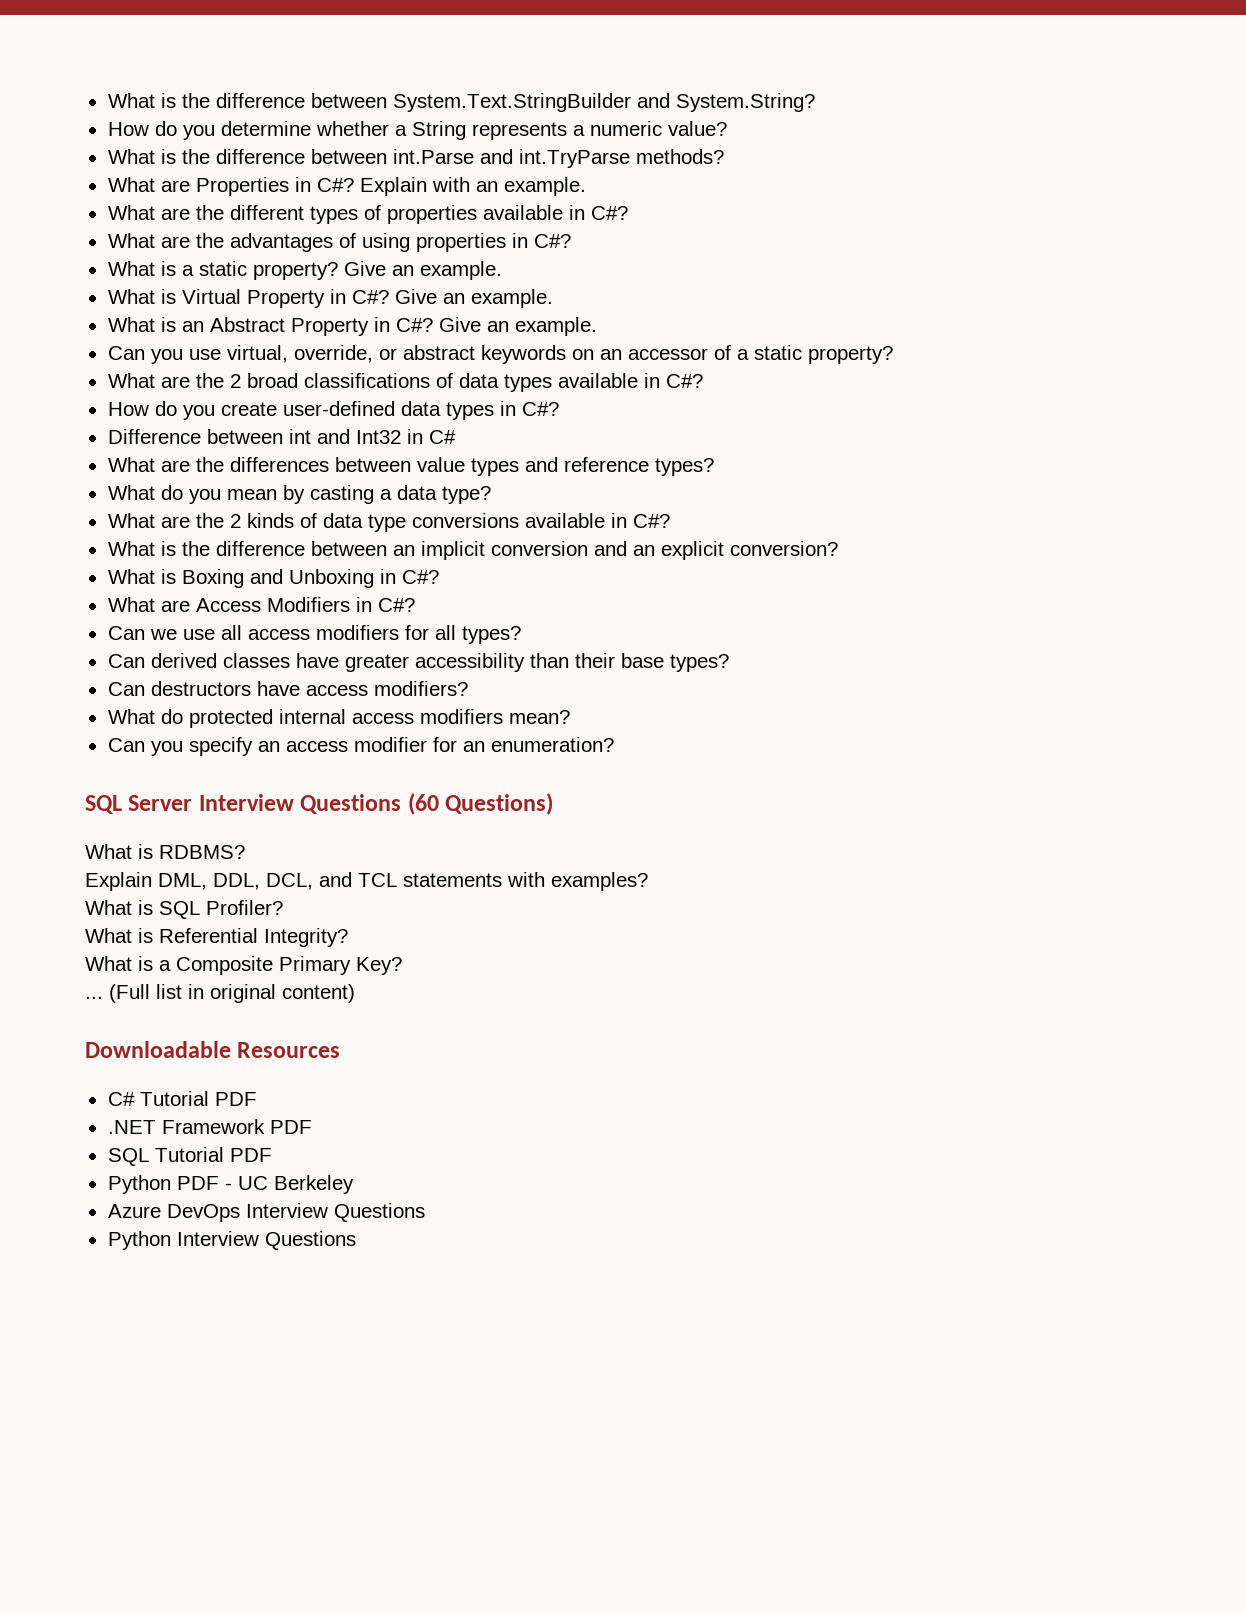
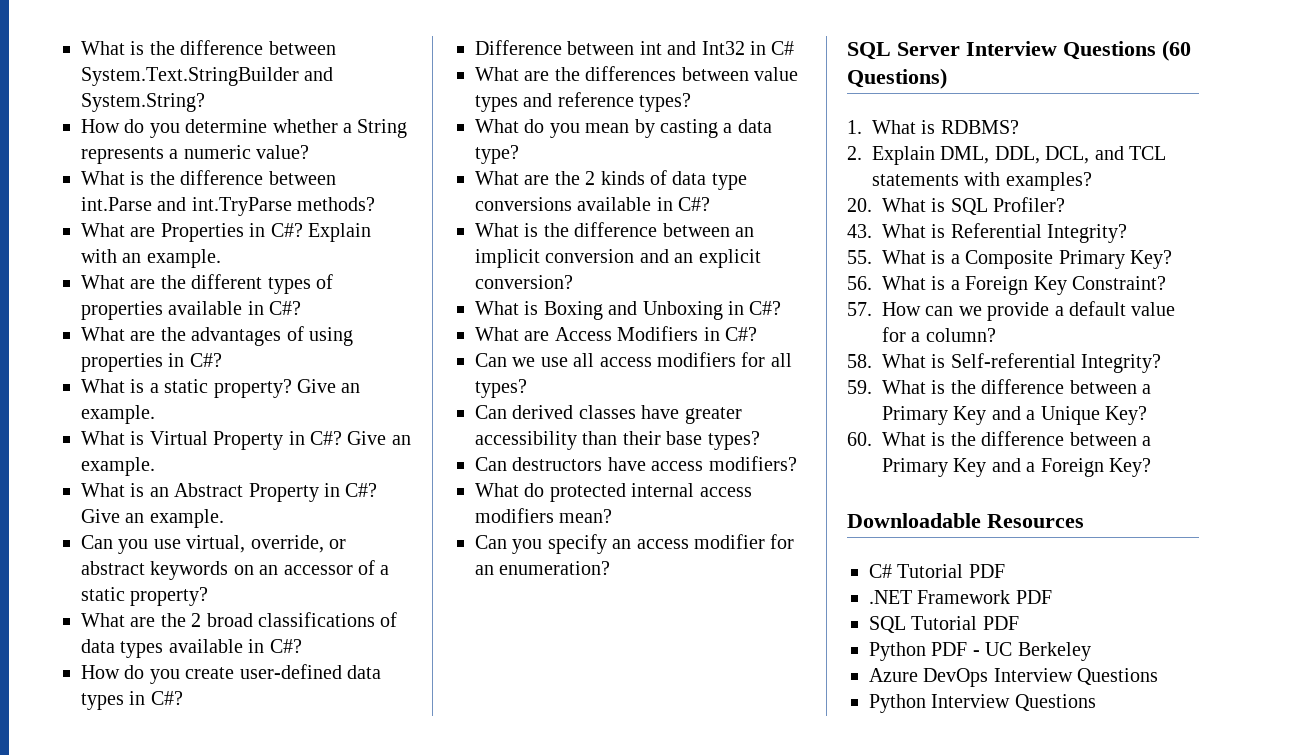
- What is RDBMS?
+ 1. What is RDBMS?
- Explain DML, DDL, DCL, and TCL statements with examples?
+ 2. Explain DML, DDL, DCL, and TCL statements with examples?
- What is SQL Profiler?
+ 20. What is SQL Profiler?
- What is Referential Integrity?
+ 43. What is Referential Integrity?
- What is a Composite Primary Key?
+ 55. What is a Composite Primary Key?
- ... (Full list in original content)
+ 56. What is a Foreign Key Constraint?
+ 57. How can we provide a default value for a column?
+ 58. What is Self-referential Integrity?
+ 59. What is the difference between a Primary Key and a Unique Key?
+ 60. What is the difference between a Primary Key and a Foreign Key?

